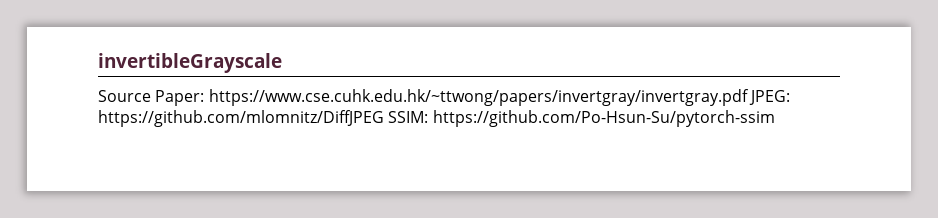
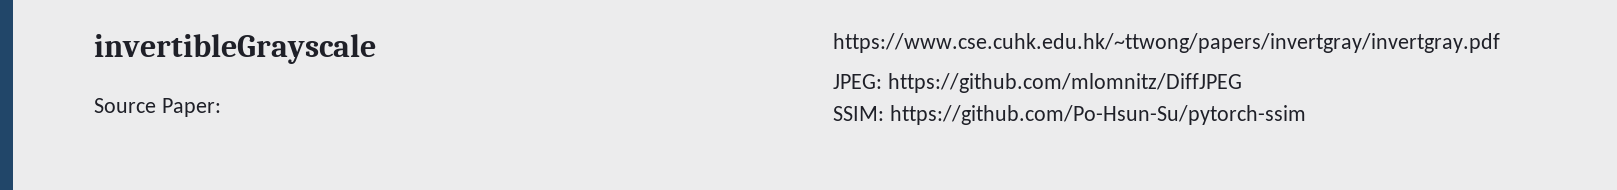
- Source Paper: https://www.cse.cuhk.edu.hk/~ttwong/papers/invertgray/invertgray.pdf JPEG: https://github.com/mlomnitz/DiffJPEG SSIM: https://github.com/Po-Hsun-Su/pytorch-ssim
+ Source Paper: https://www.cse.cuhk.edu.hk/~ttwong/papers/invertgray/invertgray.pdf
+ JPEG: https://github.com/mlomnitz/DiffJPEG
+ SSIM: https://github.com/Po-Hsun-Su/pytorch-ssim

